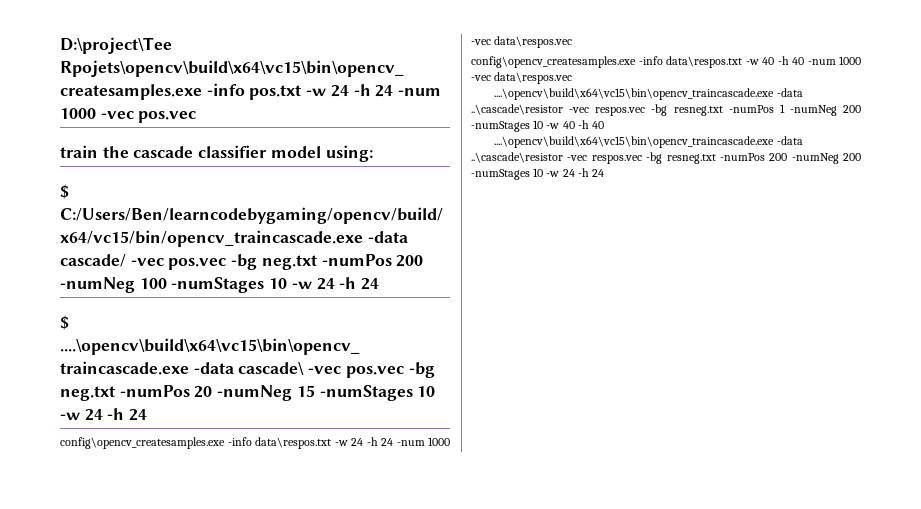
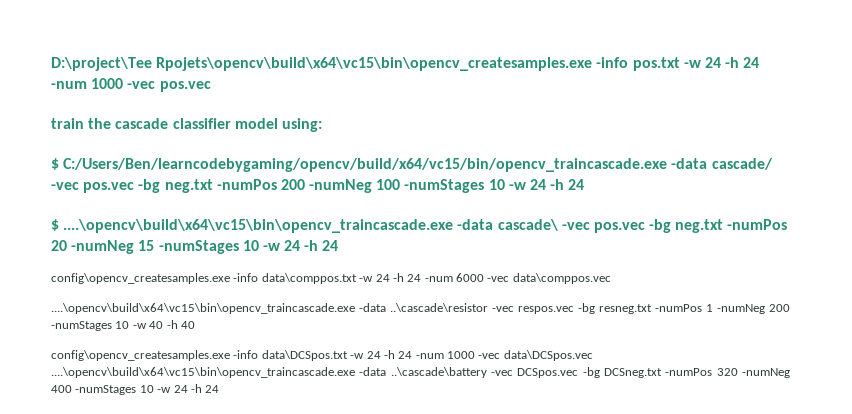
- config\opencv_createsamples.exe -info data\respos.txt -w 24 -h 24 -num 1000 -vec data\respos.vec
- config\opencv_createsamples.exe -info data\respos.txt -w 40 -h 40 -num 1000 -vec data\respos.vec
+ config\opencv_createsamples.exe -info data\comppos.txt -w 24 -h 24 -num 6000 -vec data\comppos.vec
- ....\opencv\build\x64\vc15\bin\opencv_traincascade.exe -data ..\cascade\resistor -vec respos.vec -bg resneg.txt -numPos 200 -numNeg 200 -numStages 10 -w 24 -h 24
+ config\opencv_createsamples.exe -info data\DCSpos.txt -w 24 -h 24 -num 1000 -vec data\DCSpos.vec ....\opencv\build\x64\vc15\bin\opencv_traincascade.exe -data ..\cascade\battery -vec DCSpos.vec -bg DCSneg.txt -numPos 320 -numNeg 400 -numStages 10 -w 24 -h 24

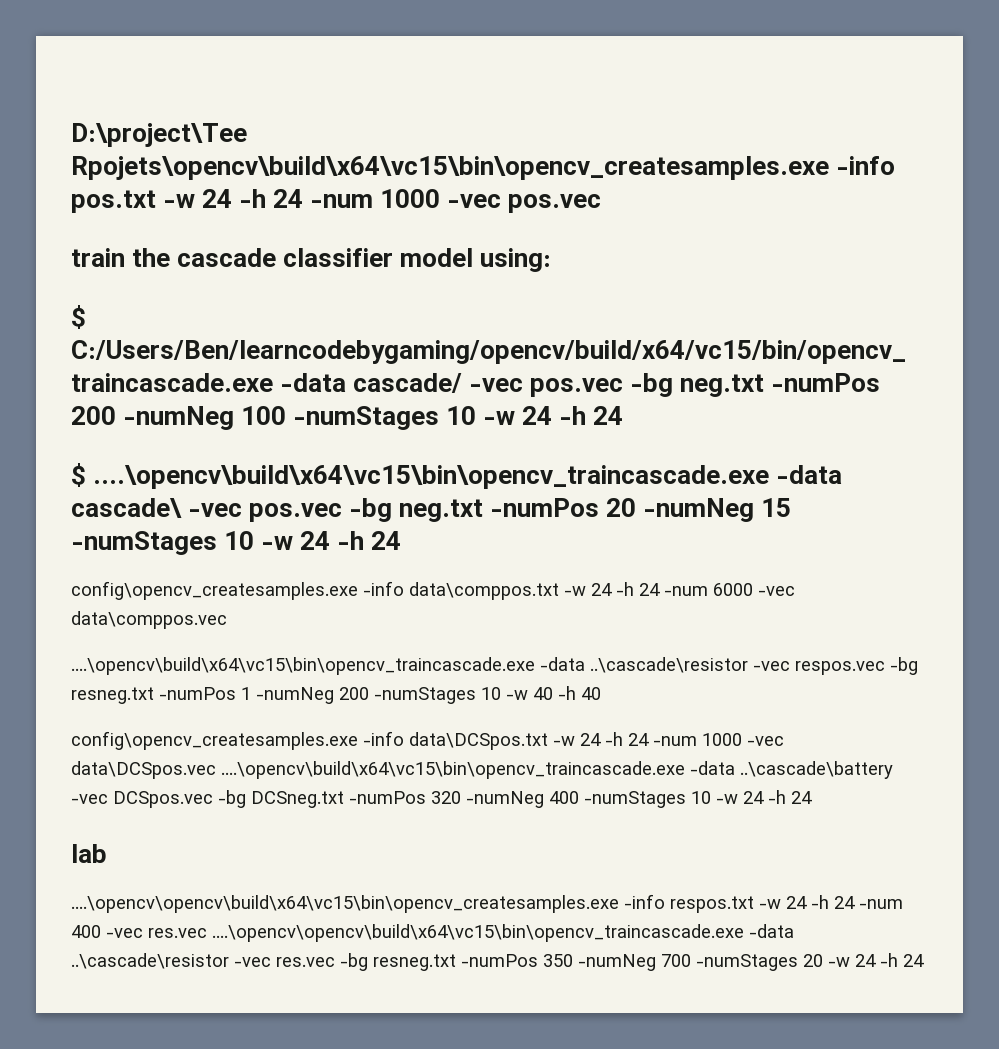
+ lab
+ ....\opencv\opencv\build\x64\vc15\bin\opencv_createsamples.exe -info respos.txt -w 24 -h 24 -num 400 -vec res.vec ....\opencv\opencv\build\x64\vc15\bin\opencv_traincascade.exe -data ..\cascade\resistor -vec res.vec -bg resneg.txt -numPos 350 -numNeg 700 -numStages 20 -w 24 -h 24

